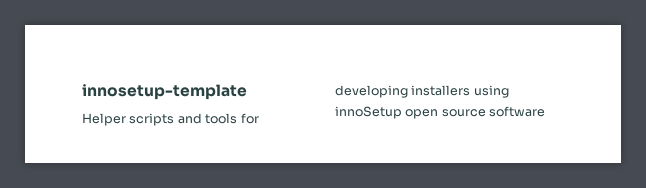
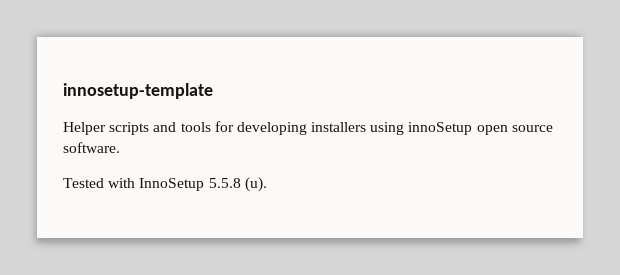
- Helper scripts and tools for developing installers using innoSetup open source software
+ Helper scripts and tools for developing installers using innoSetup open source software.
+ Tested with InnoSetup 5.5.8 (u).

